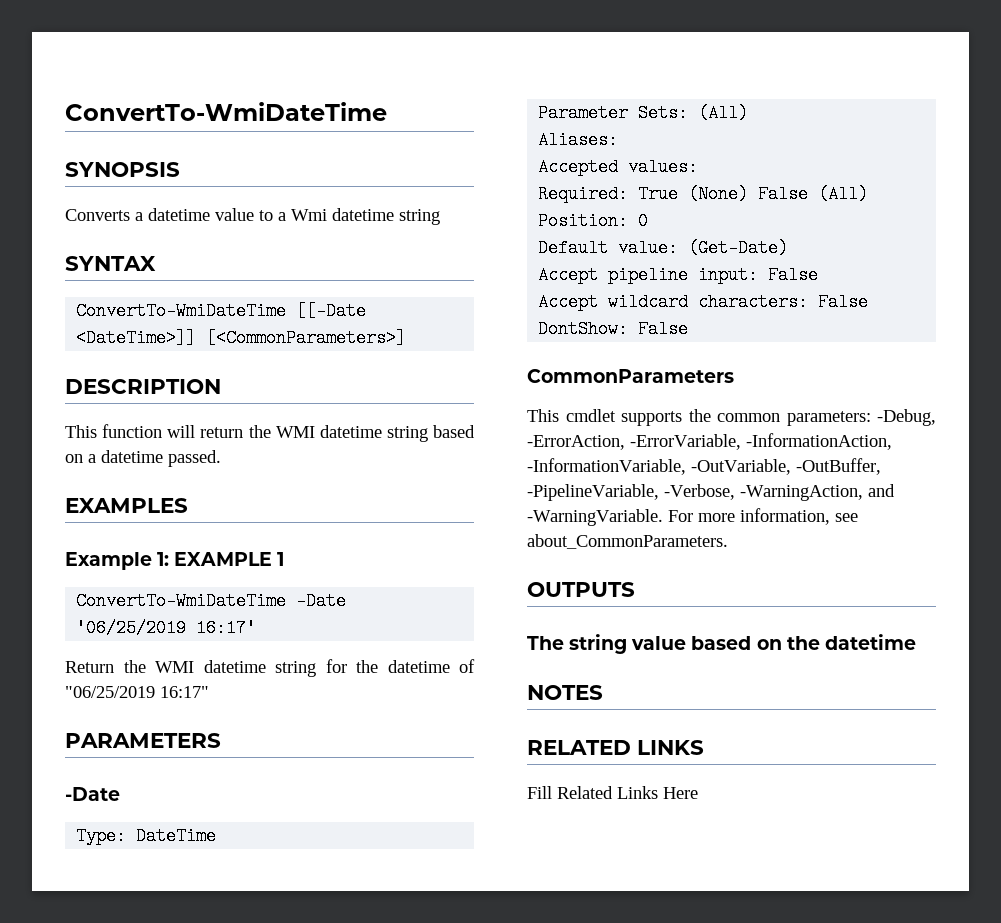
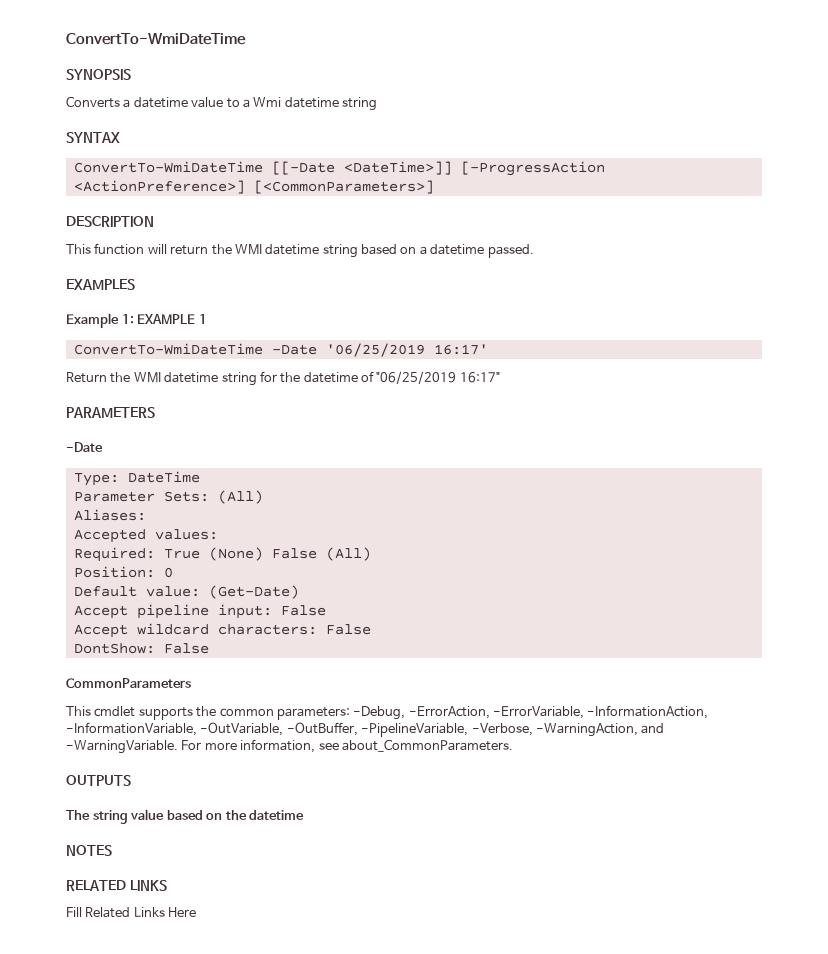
- ConvertTo-WmiDateTime [[-Date <DateTime>]] [<CommonParameters>]
+ ConvertTo-WmiDateTime [[-Date <DateTime>]] [-ProgressAction <ActionPreference>] [<CommonParameters>]

